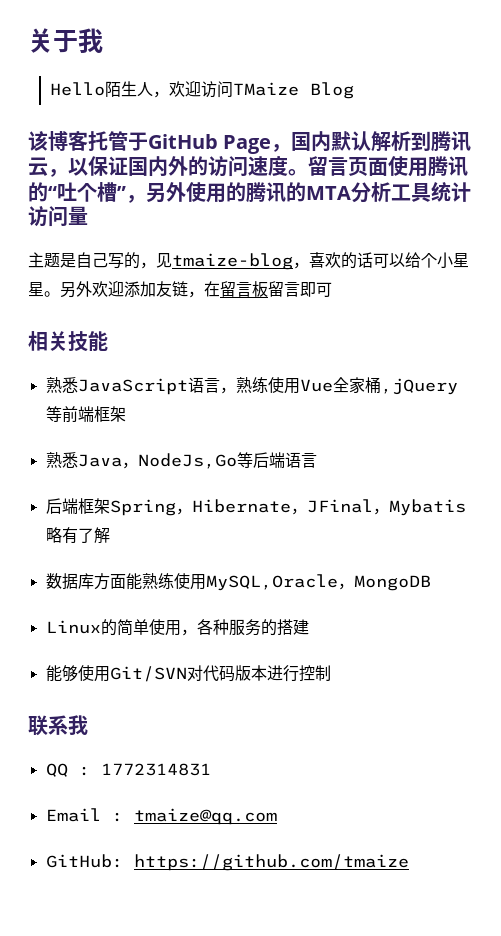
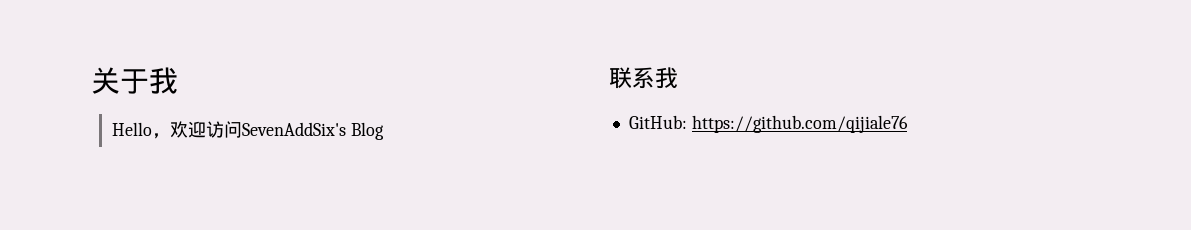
- Hello陌生人，欢迎访问TMaize Blog
+ Hello，欢迎访问SevenAddSix's Blog
- 该博客托管于GitHub Page，国内默认解析到腾讯云，以保证国内外的访问速度。留言页面使用腾讯的“吐个槽”，另外使用的腾讯的MTA分析工具统计访问量
- 主题是自己写的，见tmaize-blog，喜欢的话可以给个小星星。另外欢迎添加友链，在留言板留言即可
- 相关技能
- 熟悉JavaScript语言，熟练使用Vue全家桶,jQuery等前端框架
- 熟悉Java，NodeJs,Go等后端语言
- 后端框架Spring，Hibernate，JFinal，Mybatis略有了解
- 数据库方面能熟练使用MySQL,Oracle，MongoDB
- Linux的简单使用，各种服务的搭建
- 能够使用Git/SVN对代码版本进行控制
  联系我
- QQ : 1772314831
- Email : tmaize@qq.com
- GitHub: https://github.com/tmaize
+ GitHub: https://github.com/qijiale76

